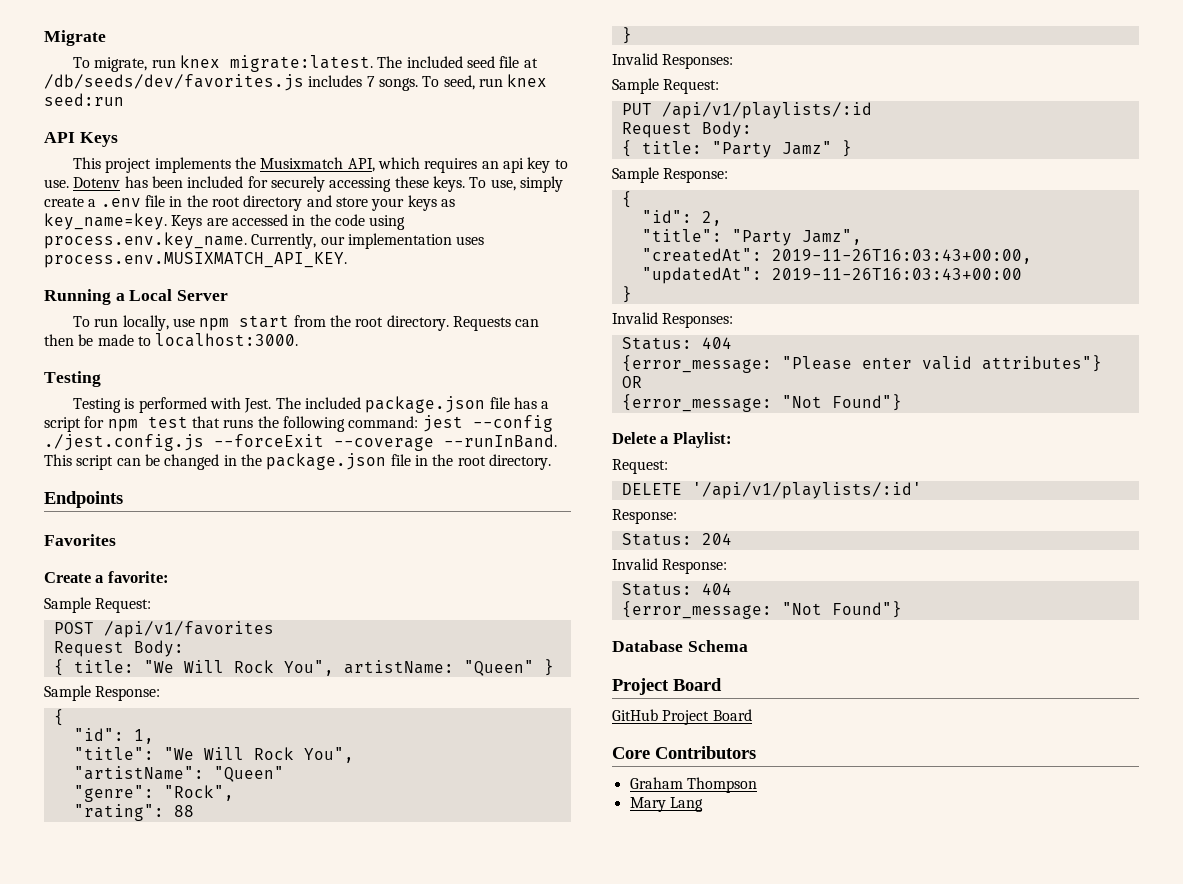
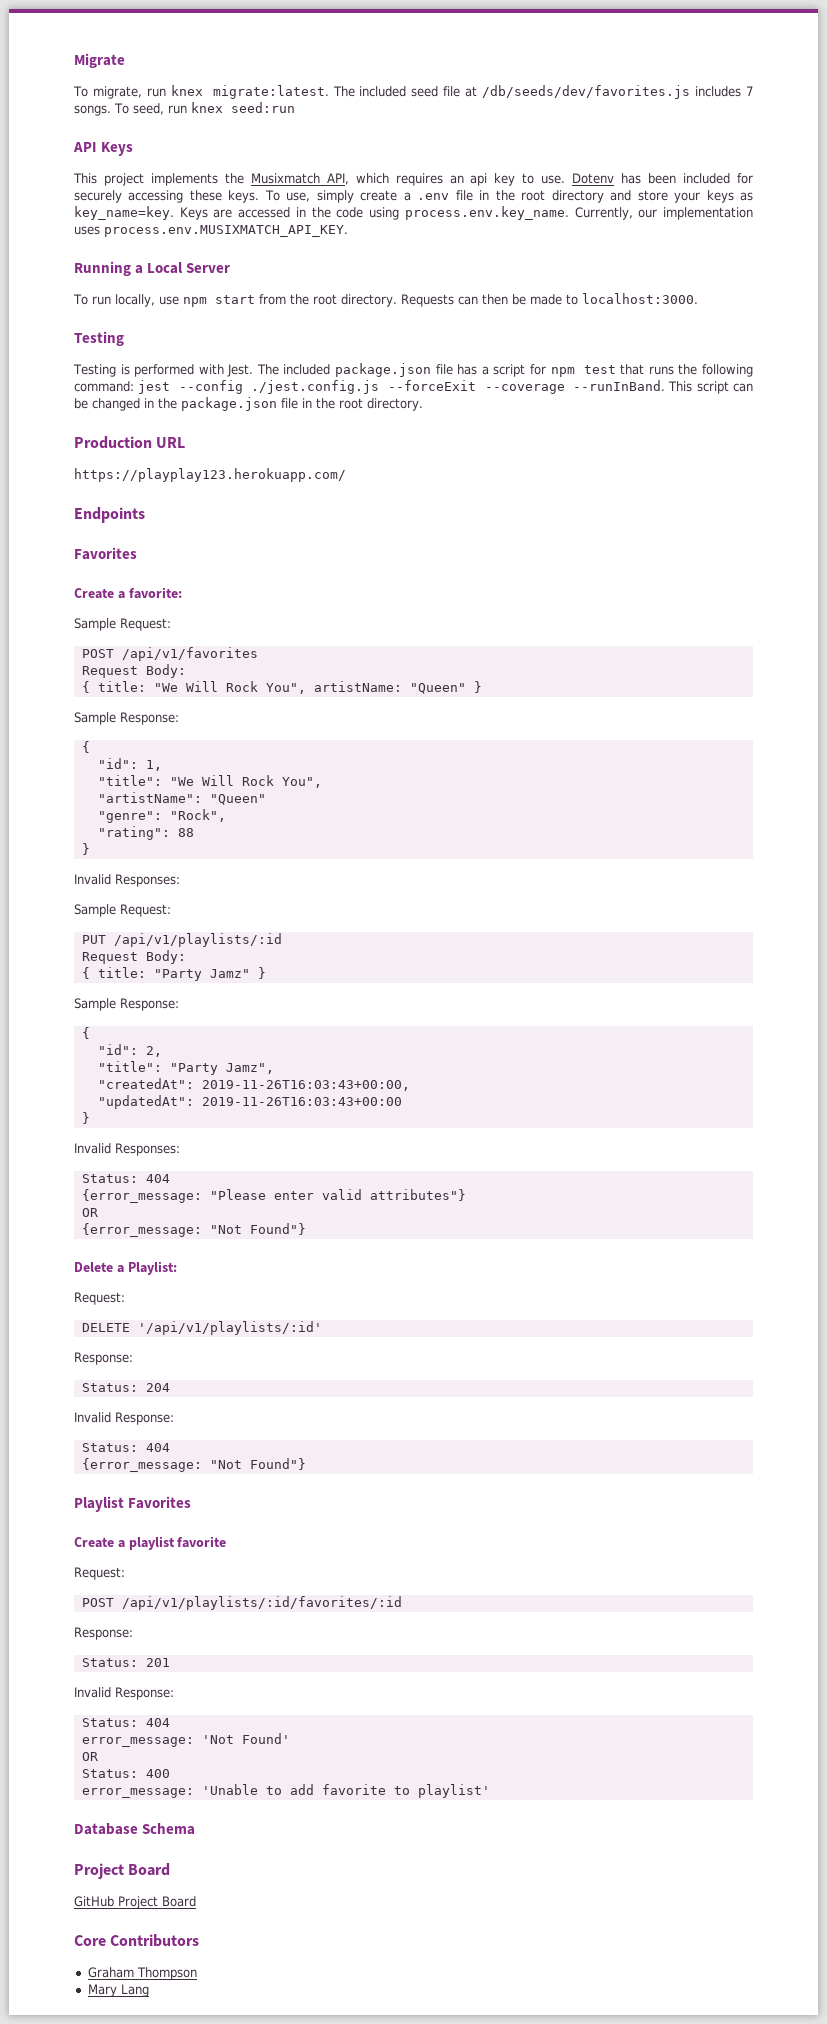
+ Production URL
+ https://playplay123.herokuapp.com/
+ Playlist Favorites
+ Create a playlist favorite
+ Request:
+ POST /api/v1/playlists/:id/favorites/:id
+ Response:
+ Status: 201
+ Invalid Response:
+ Status: 404
+ error_message: 'Not Found'
+ OR
+ Status: 400
+ error_message: 'Unable to add favorite to playlist'

